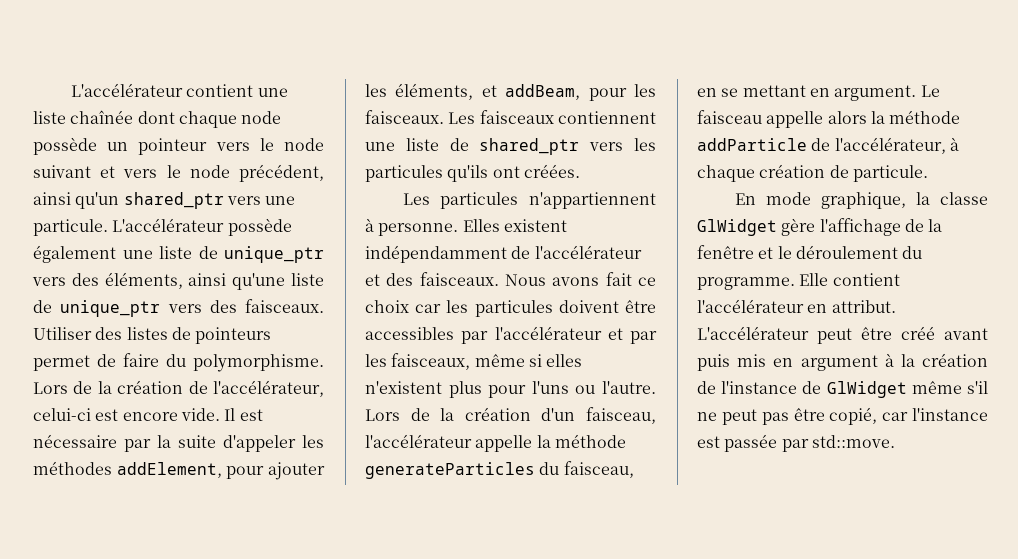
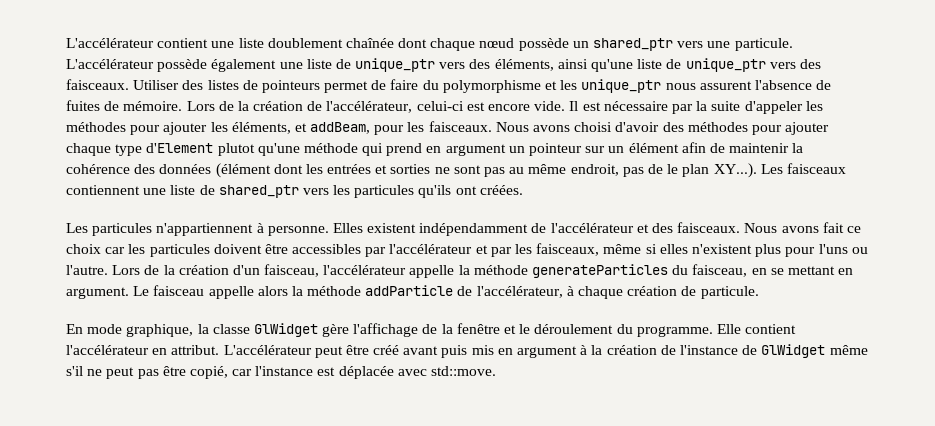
- L'accélérateur contient une liste chaînée dont chaque node possède un pointeur vers le node suivant et vers le node précédent, ainsi qu'un shared_ptr vers une particule.
+ L'accélérateur contient une liste doublement chaînée dont chaque nœud possède un shared_ptr vers une particule.
- Utiliser des listes de pointeurs permet de faire du polymorphisme.
+ Utiliser des listes de pointeurs permet de faire du polymorphisme et les unique_ptr nous assurent l'absence de fuites de mémoire.
- Il est nécessaire par la suite d'appeler les méthodes addElement, pour ajouter les éléments, et addBeam, pour les faisceaux.
+ Il est nécessaire par la suite d'appeler les méthodes pour ajouter les éléments, et addBeam, pour les faisceaux.
- Les faisceaux contiennent une liste de shared_ptr vers les particules qu'ils ont créées.
+ Nous avons choisi d'avoir des méthodes pour ajouter chaque type d'Element plutot qu'une méthode qui prend en argument un pointeur sur un élément afin de maintenir la cohérence des données (élément dont les entrées et sorties ne sont pas au même endroit, pas de le plan XY...). Les faisceaux contiennent une liste de shared_ptr vers les particules qu'ils ont créées.
- L'accélérateur peut être créé avant puis mis en argument à la création de l'instance de GlWidget même s'il ne peut pas être copié, car l'instance est passée par std::move.
+ L'accélérateur peut être créé avant puis mis en argument à la création de l'instance de GlWidget même s'il ne peut pas être copié, car l'instance est déplacée avec std::move.

